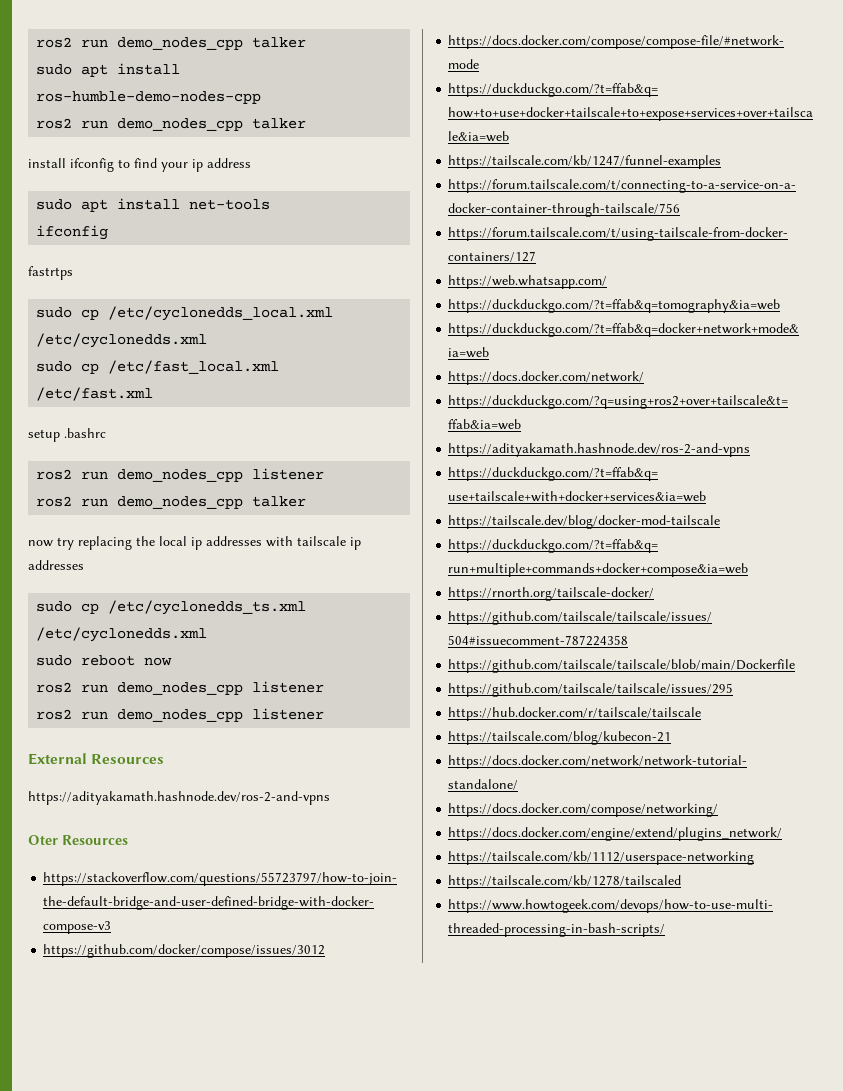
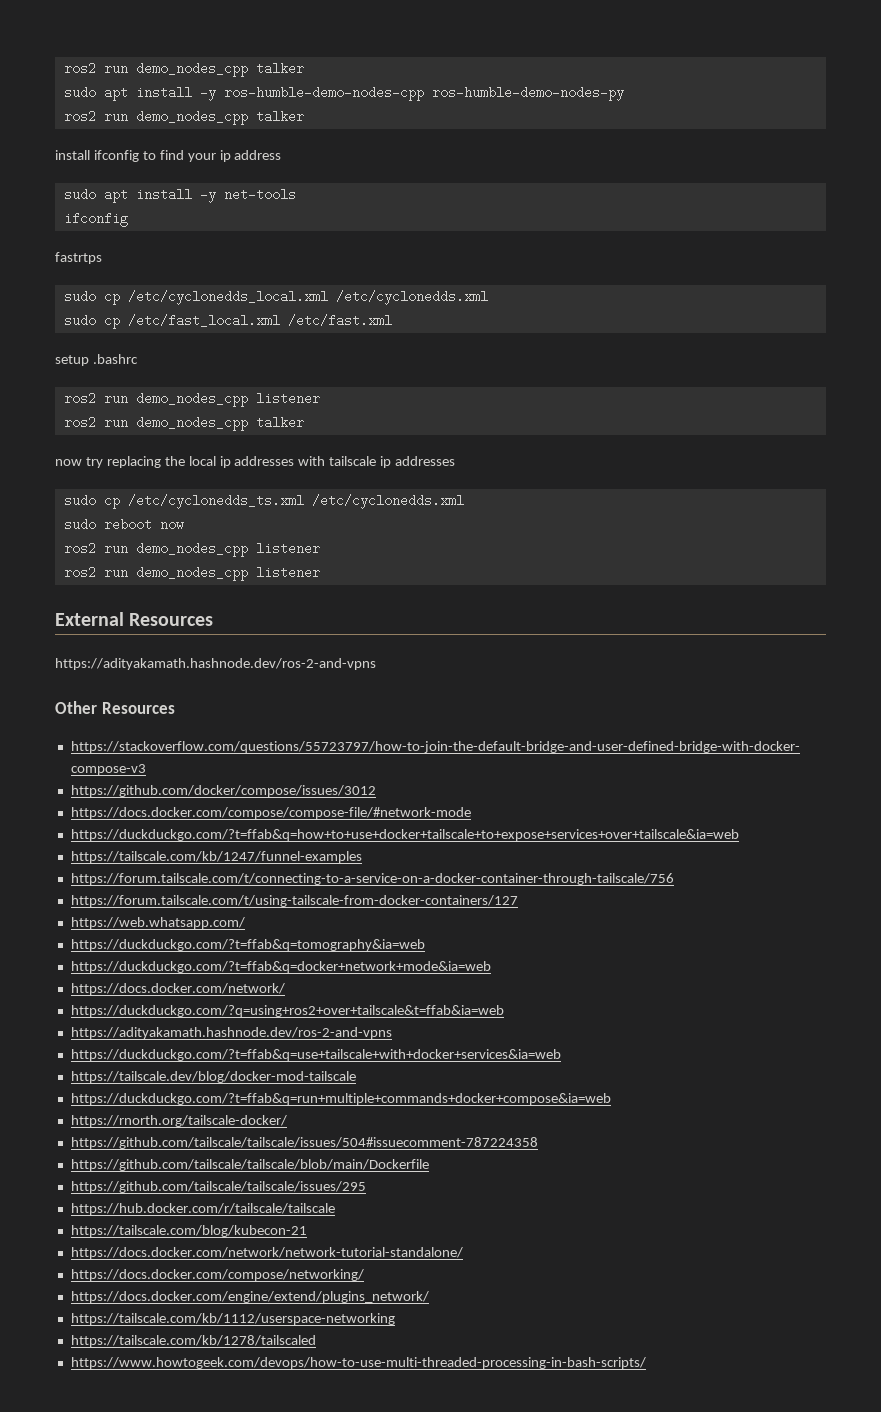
- sudo apt install ros-humble-demo-nodes-cpp
+ sudo apt install -y ros-humble-demo-nodes-cpp ros-humble-demo-nodes-py
- sudo apt install net-tools
+ sudo apt install -y net-tools
- Oter Resources
+ Other Resources

